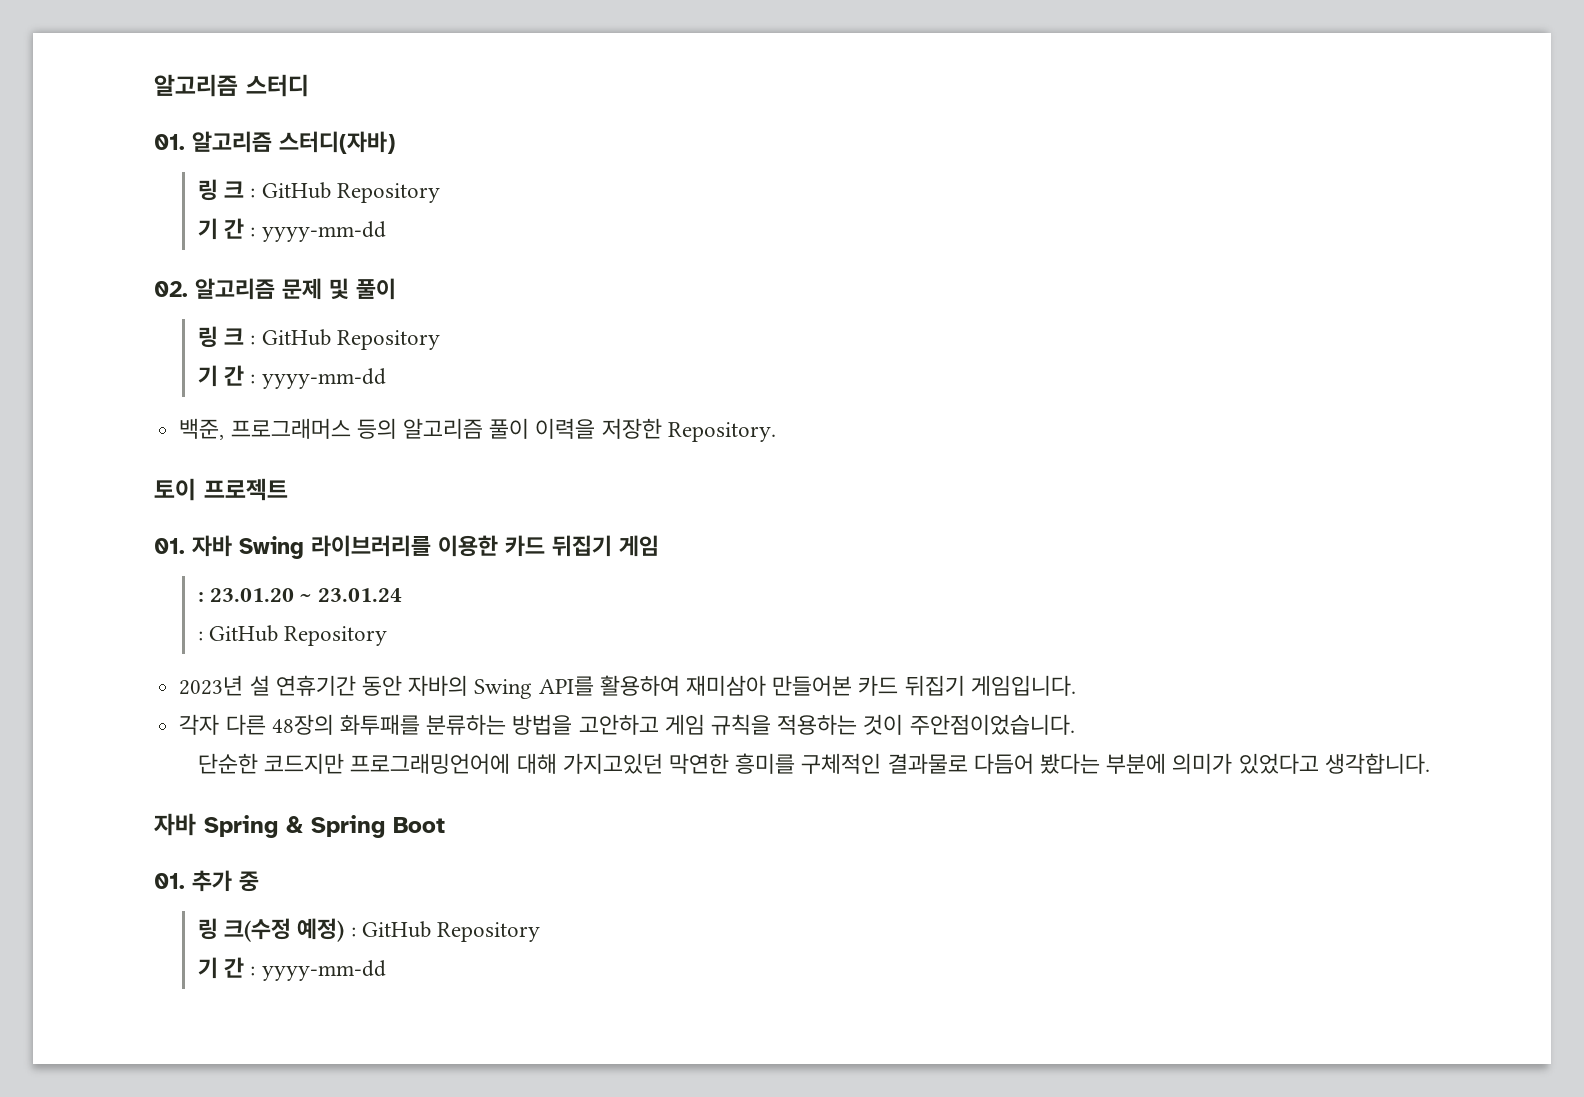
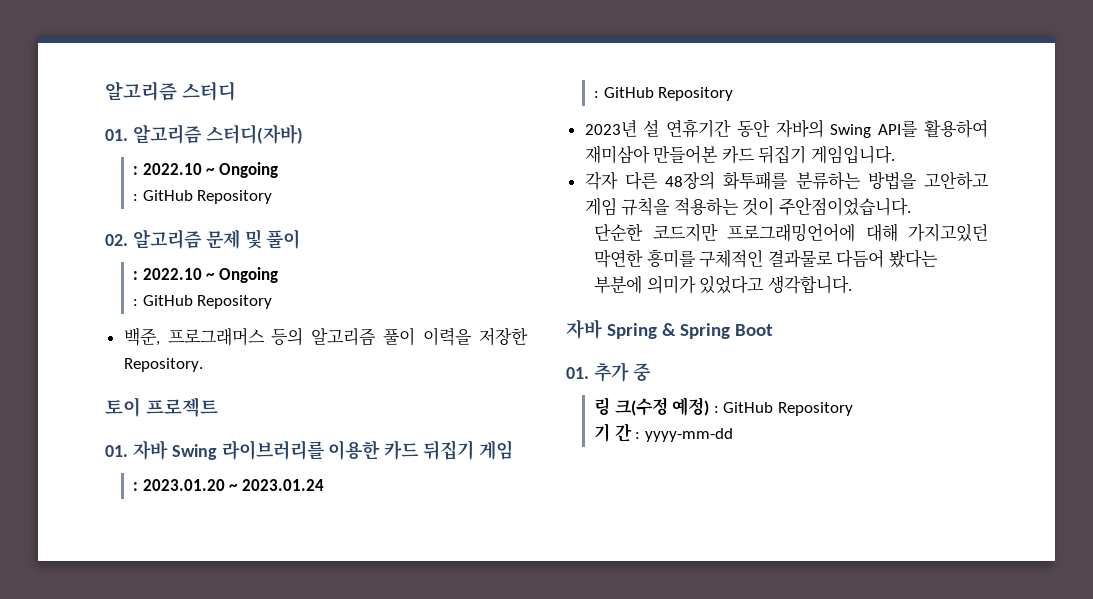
  01. 알고리즘 스터디(자바)
- 링 크 : GitHub Repository
- 기 간 : yyyy-mm-dd
+ : 2022.10 ~ Ongoing
+ : GitHub Repository
  02. 알고리즘 문제 및 풀이
- 링 크 : GitHub Repository
- 기 간 : yyyy-mm-dd
+ : 2022.10 ~ Ongoing
+ : GitHub Repository
- : 23.01.20 ~ 23.01.24
+ : 2023.01.20 ~ 2023.01.24

